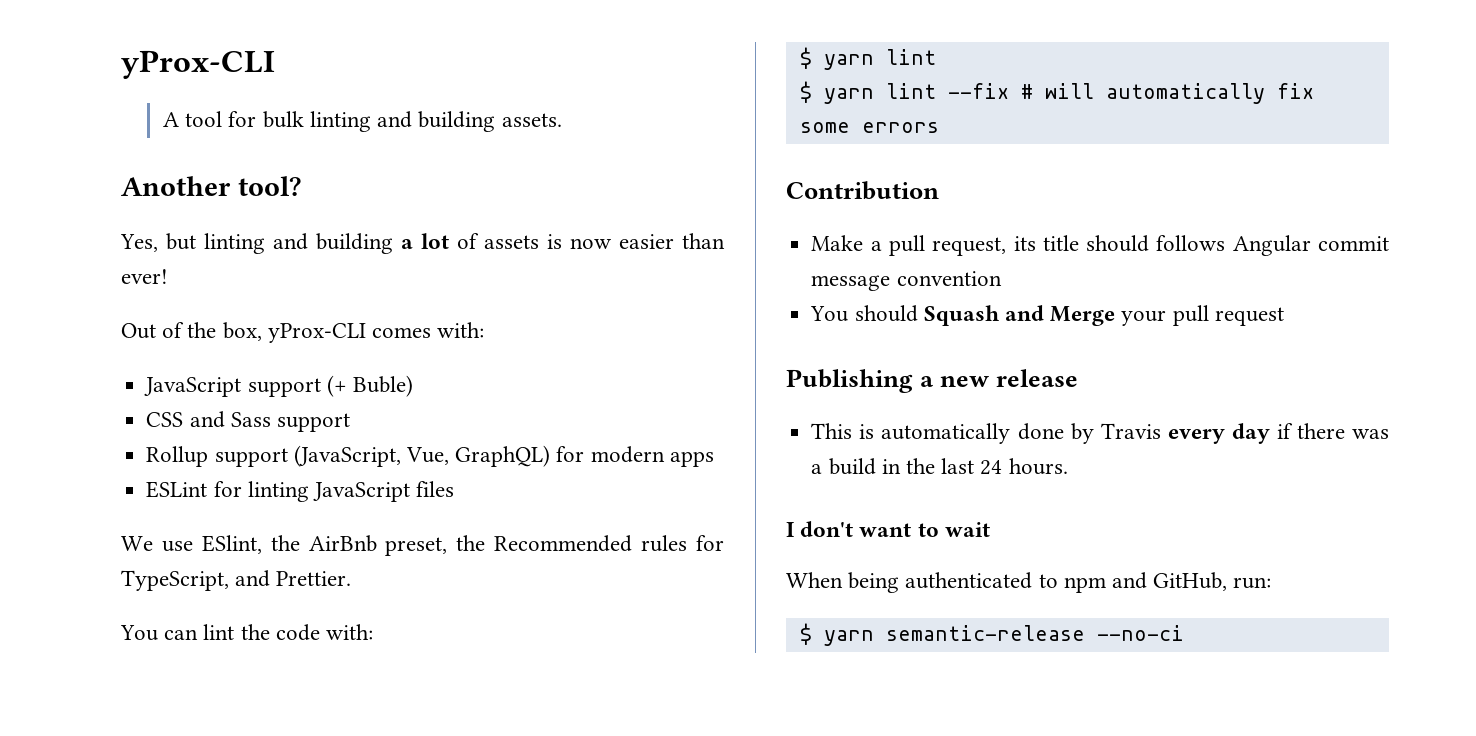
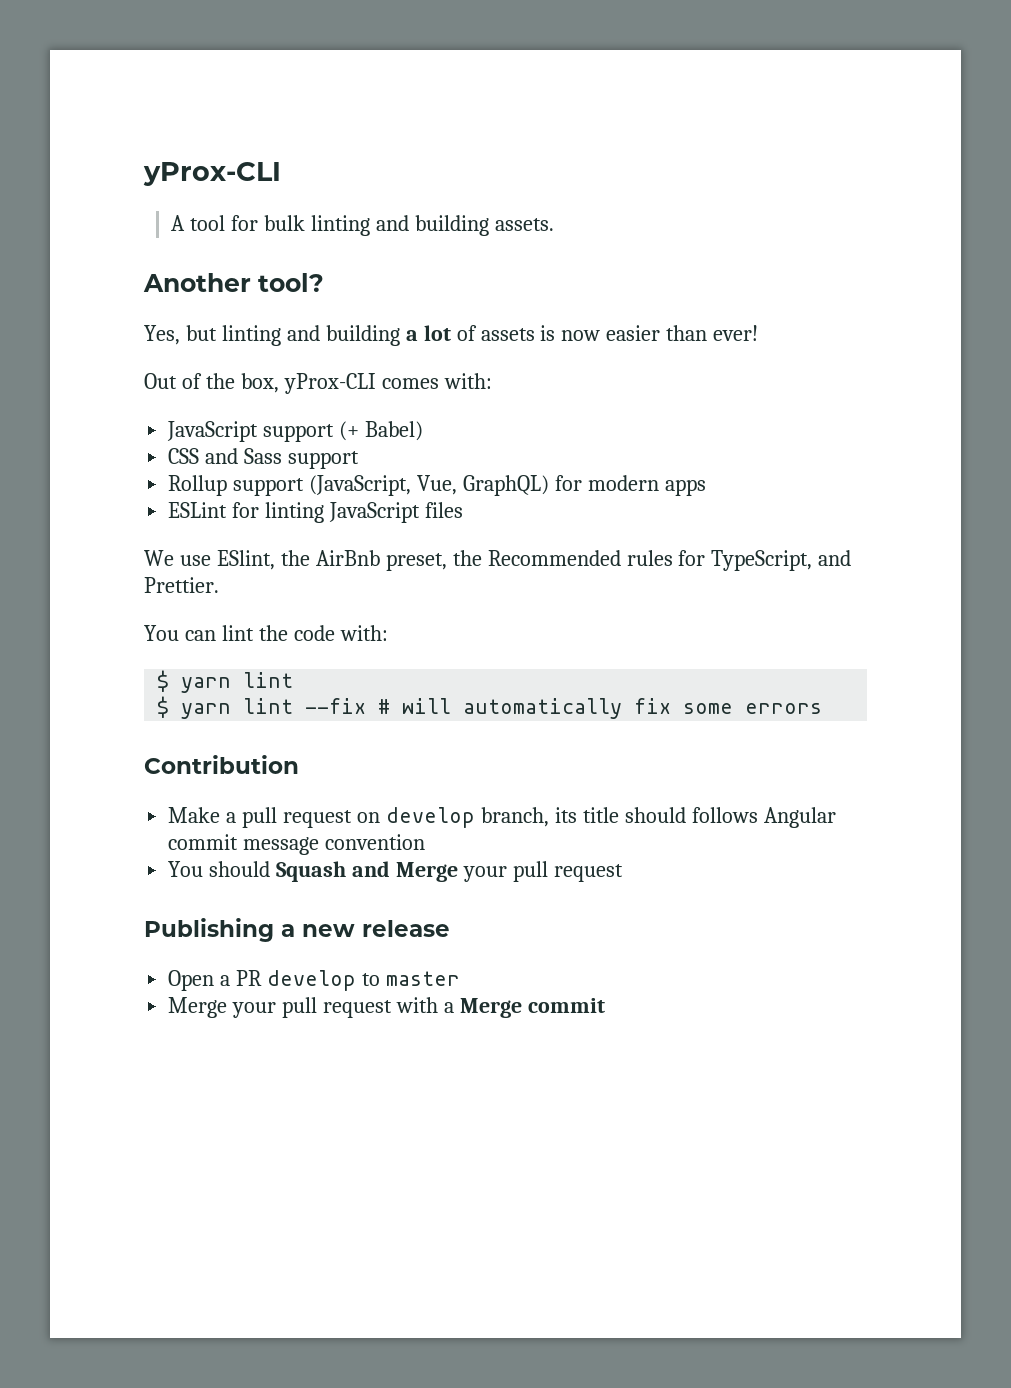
- JavaScript support (+ Buble)
+ JavaScript support (+ Babel)
- Make a pull request, its title should follows Angular commit message convention
+ Make a pull request on develop branch, its title should follows Angular commit message convention
- This is automatically done by Travis every day if there was a build in the last 24 hours.
- I don't want to wait
- When being authenticated to npm and GitHub, run:
- $ yarn semantic-release --no-ci
+ Open a PR develop to master
+ Merge your pull request with a Merge commit

